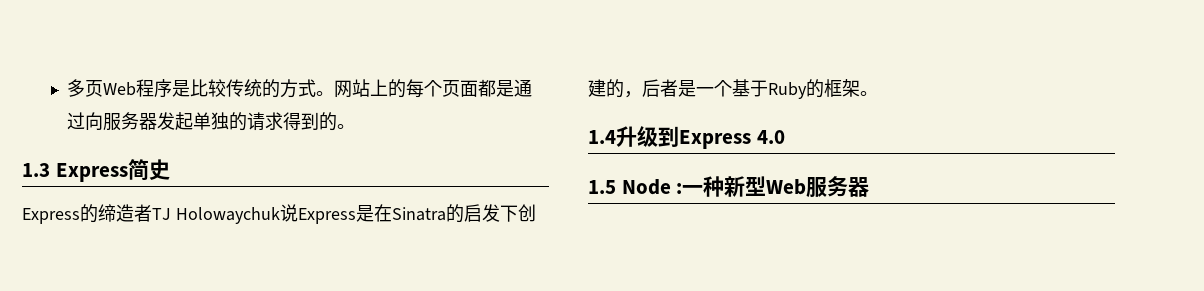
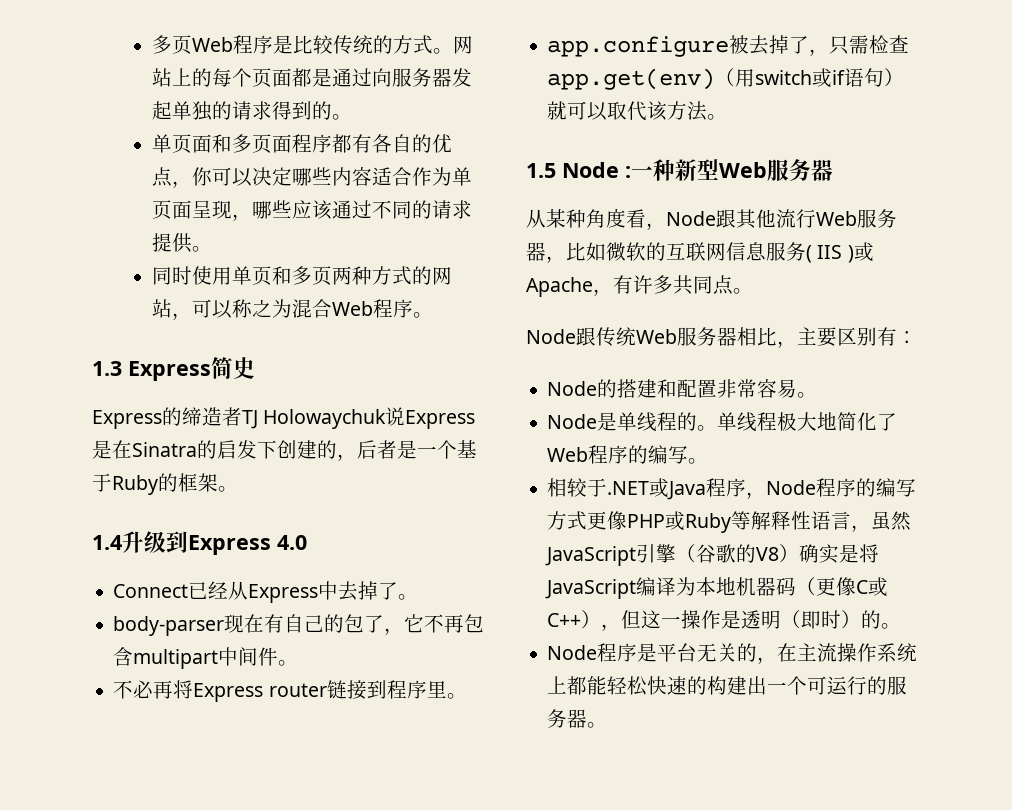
+ 单页面和多页面程序都有各自的优点，你可以决定哪些内容适合作为单页面呈现，哪些应该通过不同的请求提供。
+ 同时使用单页和多页两种方式的网站，可以称之为混合Web程序。
+ Connect已经从Express中去掉了。
+ body-parser现在有自己的包了，它不再包含multipart中间件。
+ 不必再将Express router链接到程序里。
+ app.configure被去掉了，只需检查app.get(env)（用switch或if语句）就可以取代该方法。
+ 从某种角度看，Node跟其他流行Web服务器，比如微软的互联网信息服务( IIS )或Apache，有许多共同点。
+ Node跟传统Web服务器相比，主要区别有：
+ Node的搭建和配置非常容易。
+ Node是单线程的。单线程极大地简化了Web程序的编写。
+ 相较于.NET或Java程序，Node程序的编写方式更像PHP或Ruby等解释性语言，虽然JavaScript引擎（谷歌的V8）确实是将JavaScript编译为本地机器码（更像C或C++），但这一操作是透明（即时）的。
+ Node程序是平台无关的，在主流操作系统上都能轻松快速的构建出一个可运行的服务器。

